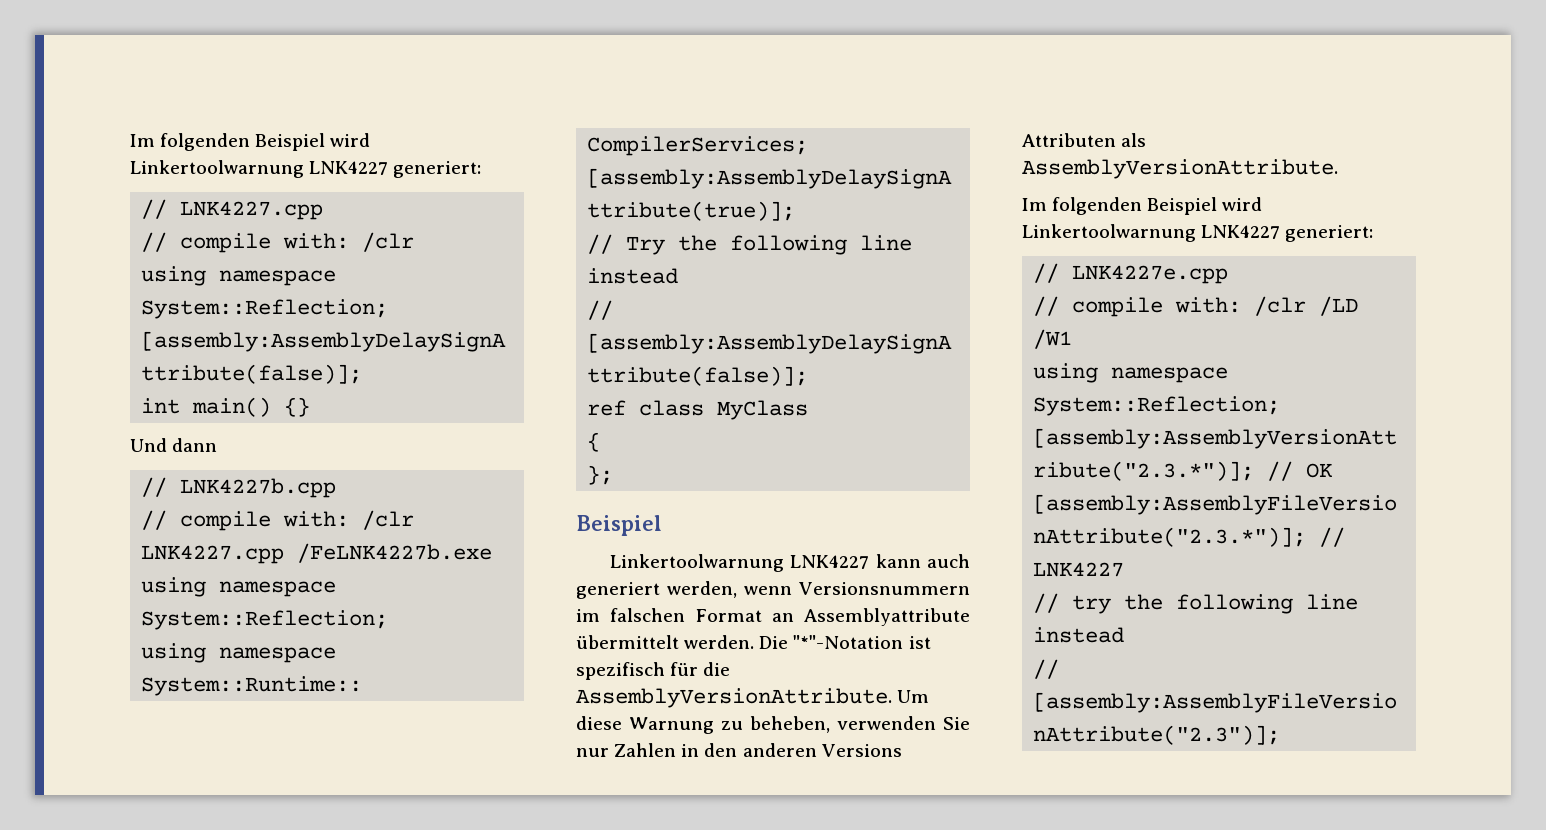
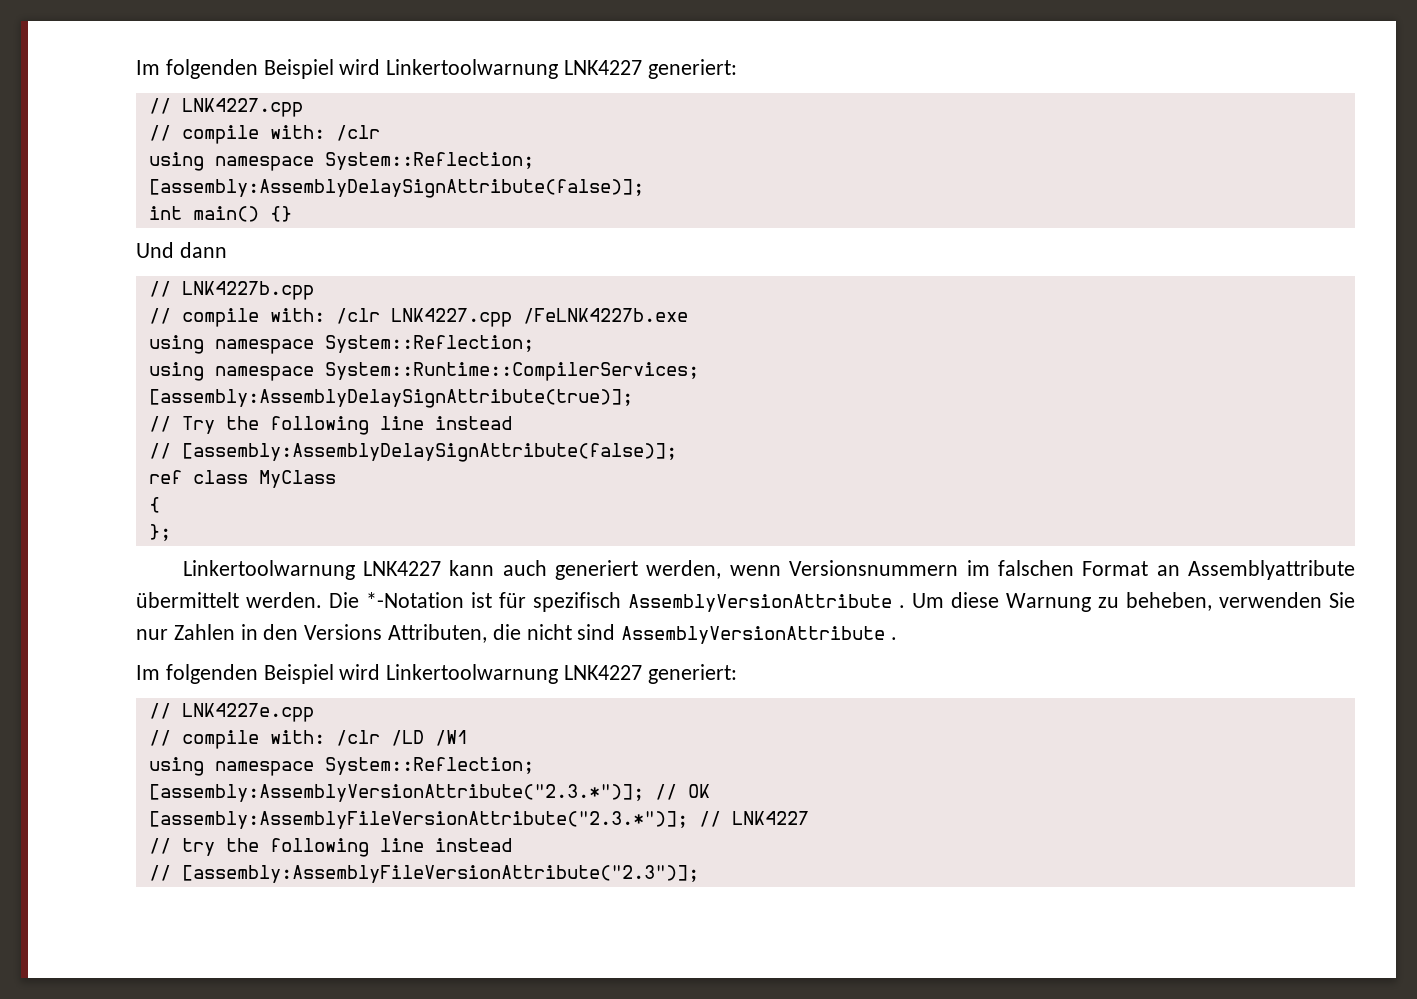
  };
- Beispiel
- Die "*"-Notation ist spezifisch für die AssemblyVersionAttribute.
+ Die *-Notation ist für spezifisch AssemblyVersionAttribute .
- Um diese Warnung zu beheben, verwenden Sie nur Zahlen in den anderen Versions Attributen als AssemblyVersionAttribute.
+ Um diese Warnung zu beheben, verwenden Sie nur Zahlen in den Versions Attributen, die nicht sind AssemblyVersionAttribute .

